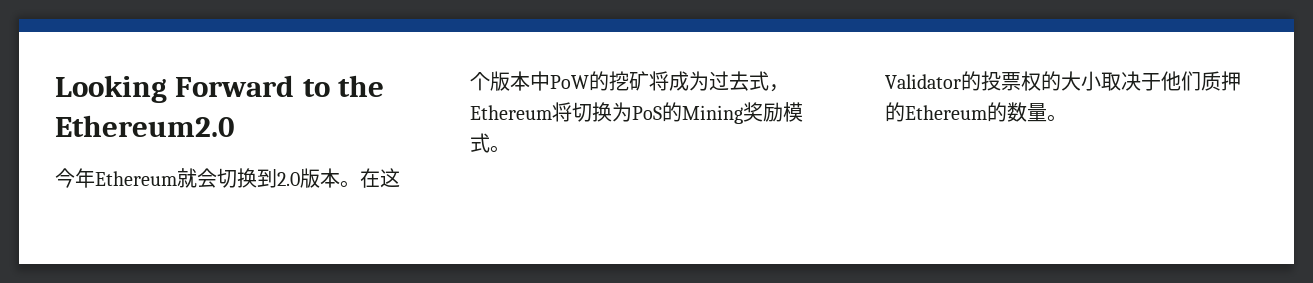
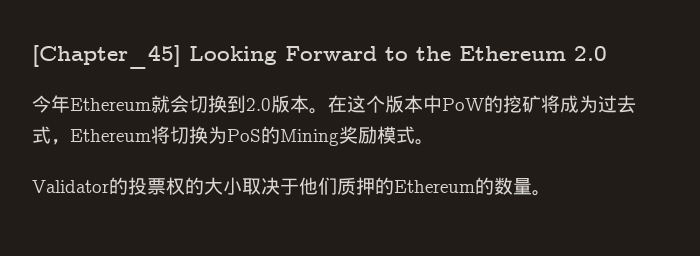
- Looking Forward to the Ethereum2.0
+ [Chapter_45] Looking Forward to the Ethereum 2.0

